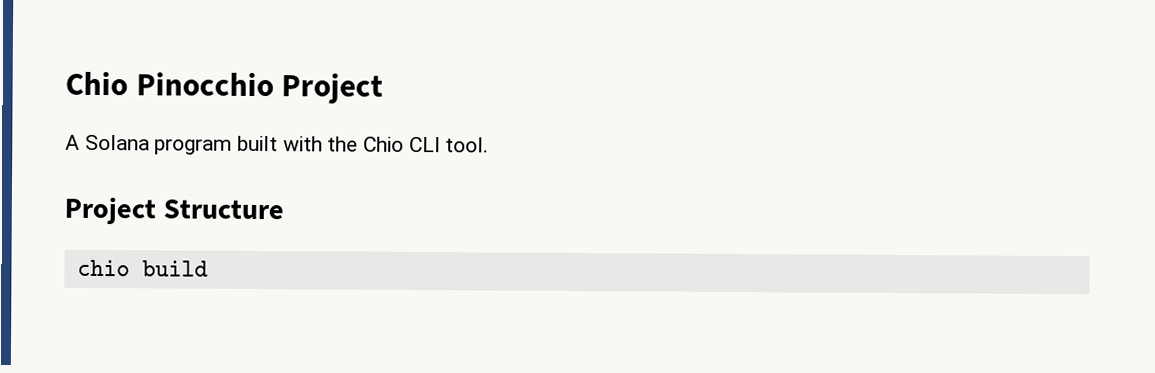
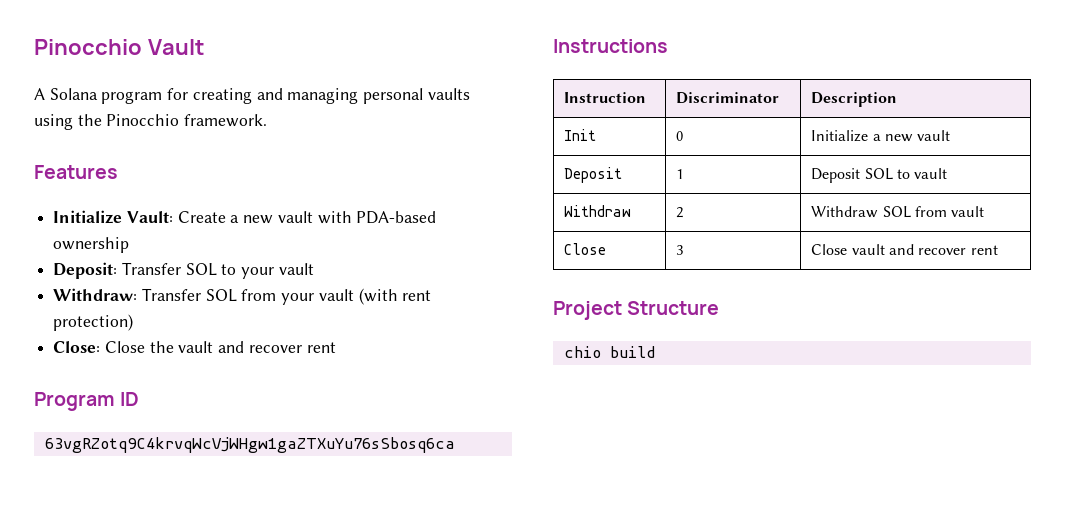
- Chio Pinocchio Project
+ Pinocchio Vault
- A Solana program built with the Chio CLI tool.
+ A Solana program for creating and managing personal vaults using the Pinocchio framework.
+ Features
+ Initialize Vault: Create a new vault with PDA-based ownership
+ Deposit: Transfer SOL to your vault
+ Withdraw: Transfer SOL from your vault (with rent protection)
+ Close: Close the vault and recover rent
+ Program ID
+ 63vgRZotq9C4krvqWcVjWHgw1gaZTXuYu76sSbosq6ca
+ Instructions
+ Instruction | Discriminator | Description
+ Init | 0 | Initialize a new vault
+ Deposit | 1 | Deposit SOL to vault
+ Withdraw | 2 | Withdraw SOL from vault
+ Close | 3 | Close vault and recover rent

